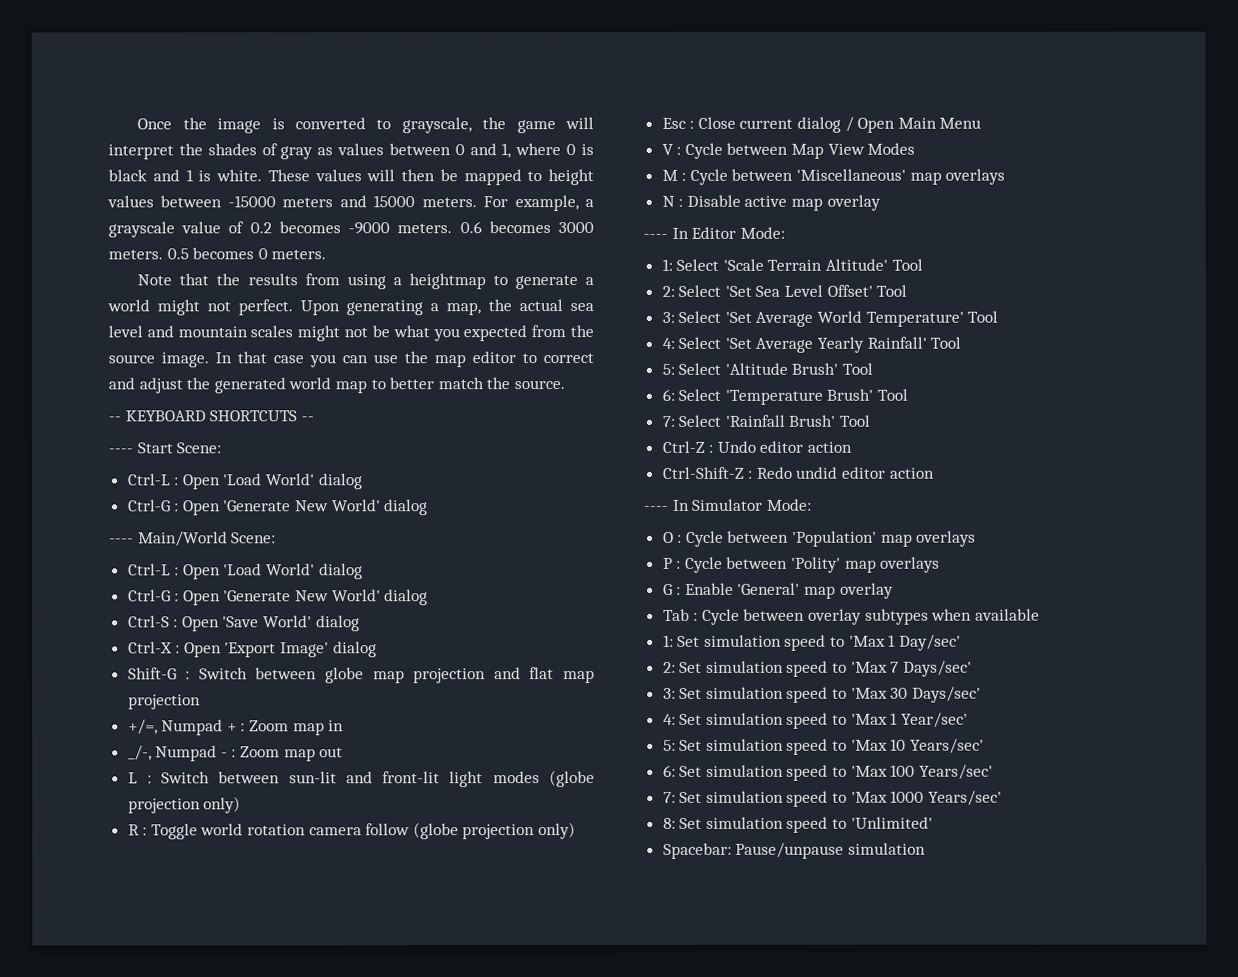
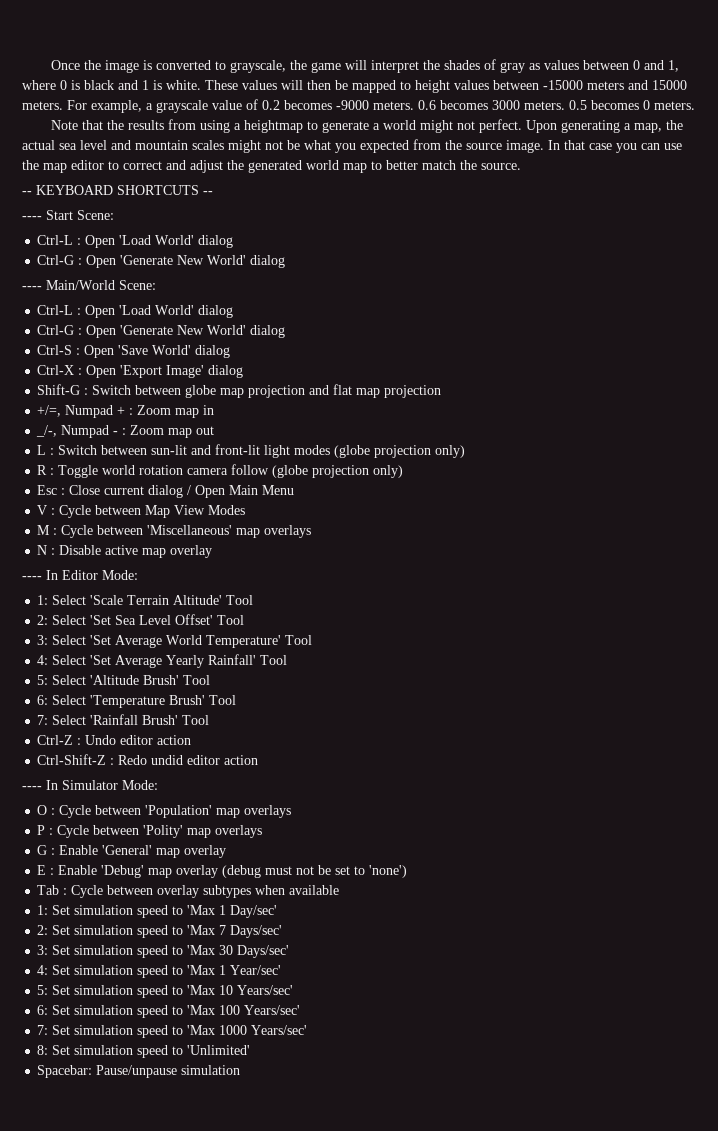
+ E : Enable 'Debug' map overlay (debug must not be set to 'none')

